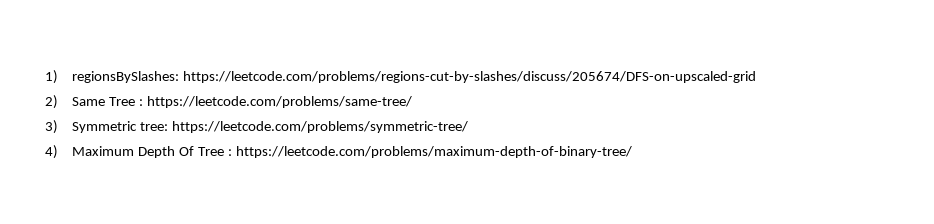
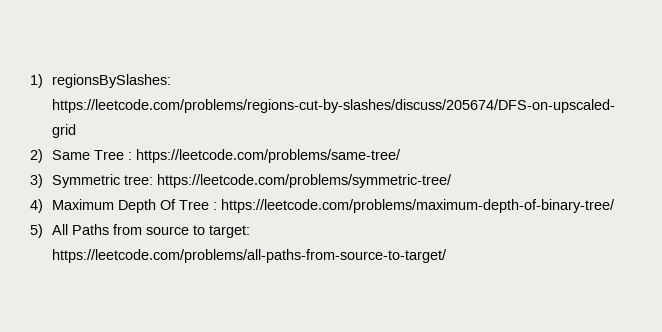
+ 5) All Paths from source to target: https://leetcode.com/problems/all-paths-from-source-to-target/

